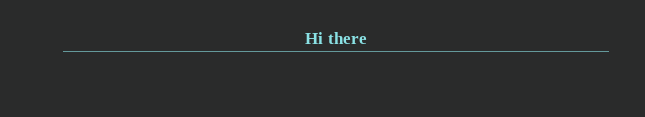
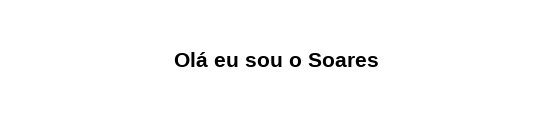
- Hi there
+ Olá eu sou o Soares

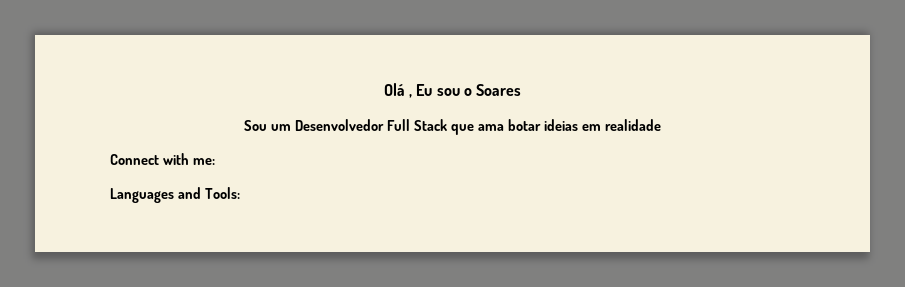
- Olá eu sou o Soares
+ Olá , Eu sou o Soares
+ Sou um Desenvolvedor Full Stack que ama botar ideias em realidade
+ Connect with me:
+ Languages and Tools:

